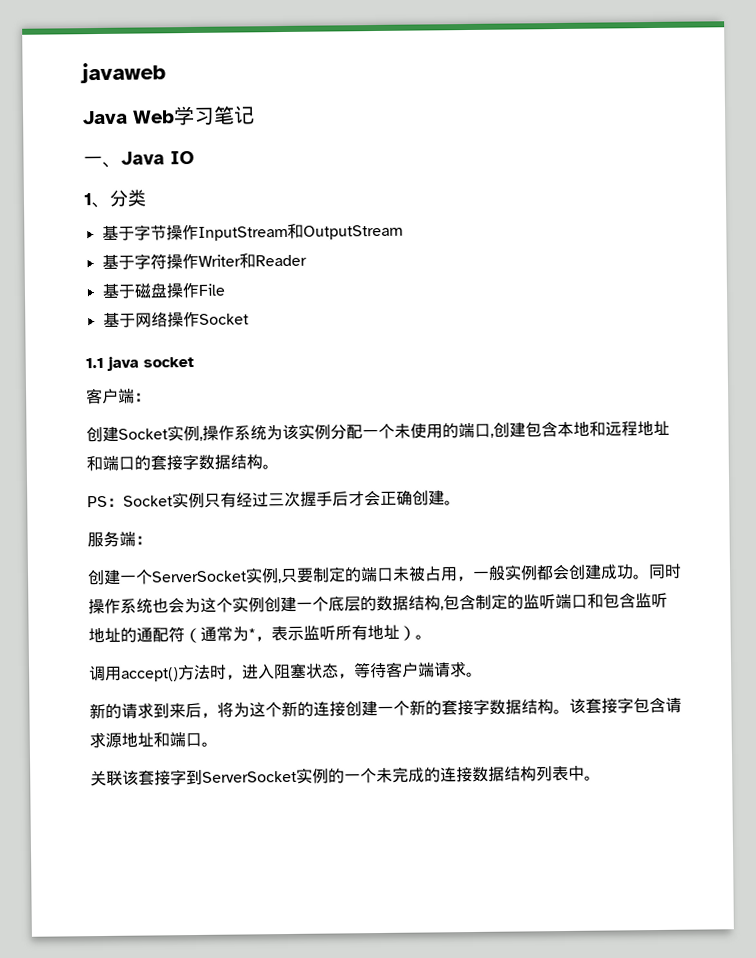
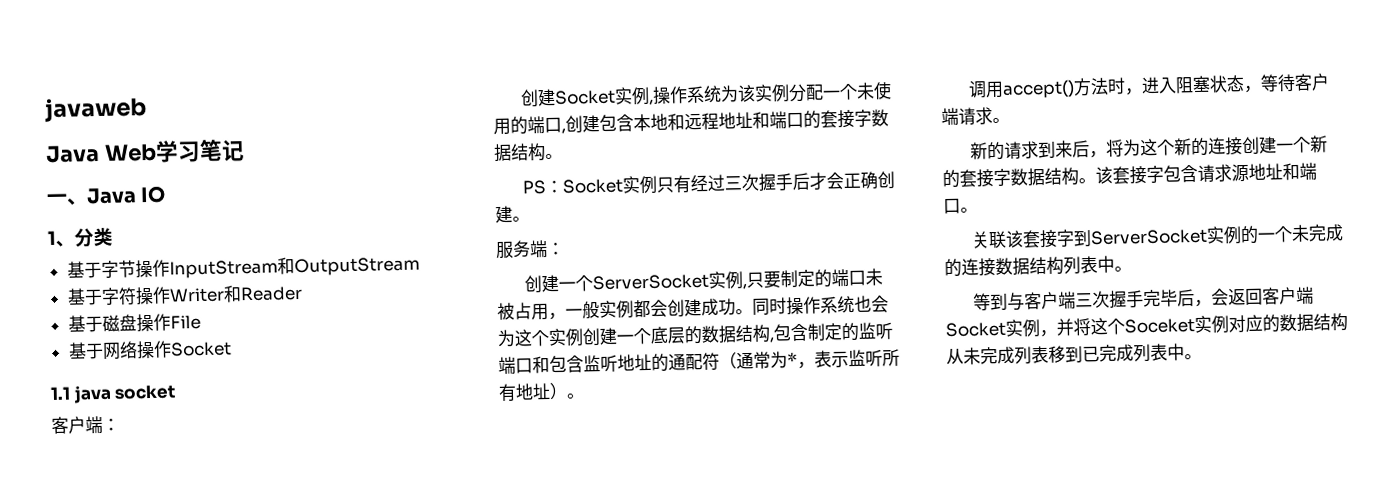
+ 等到与客户端三次握手完毕后，会返回客户端Socket实例，并将这个Soceket实例对应的数据结构从未完成列表移到已完成列表中。

